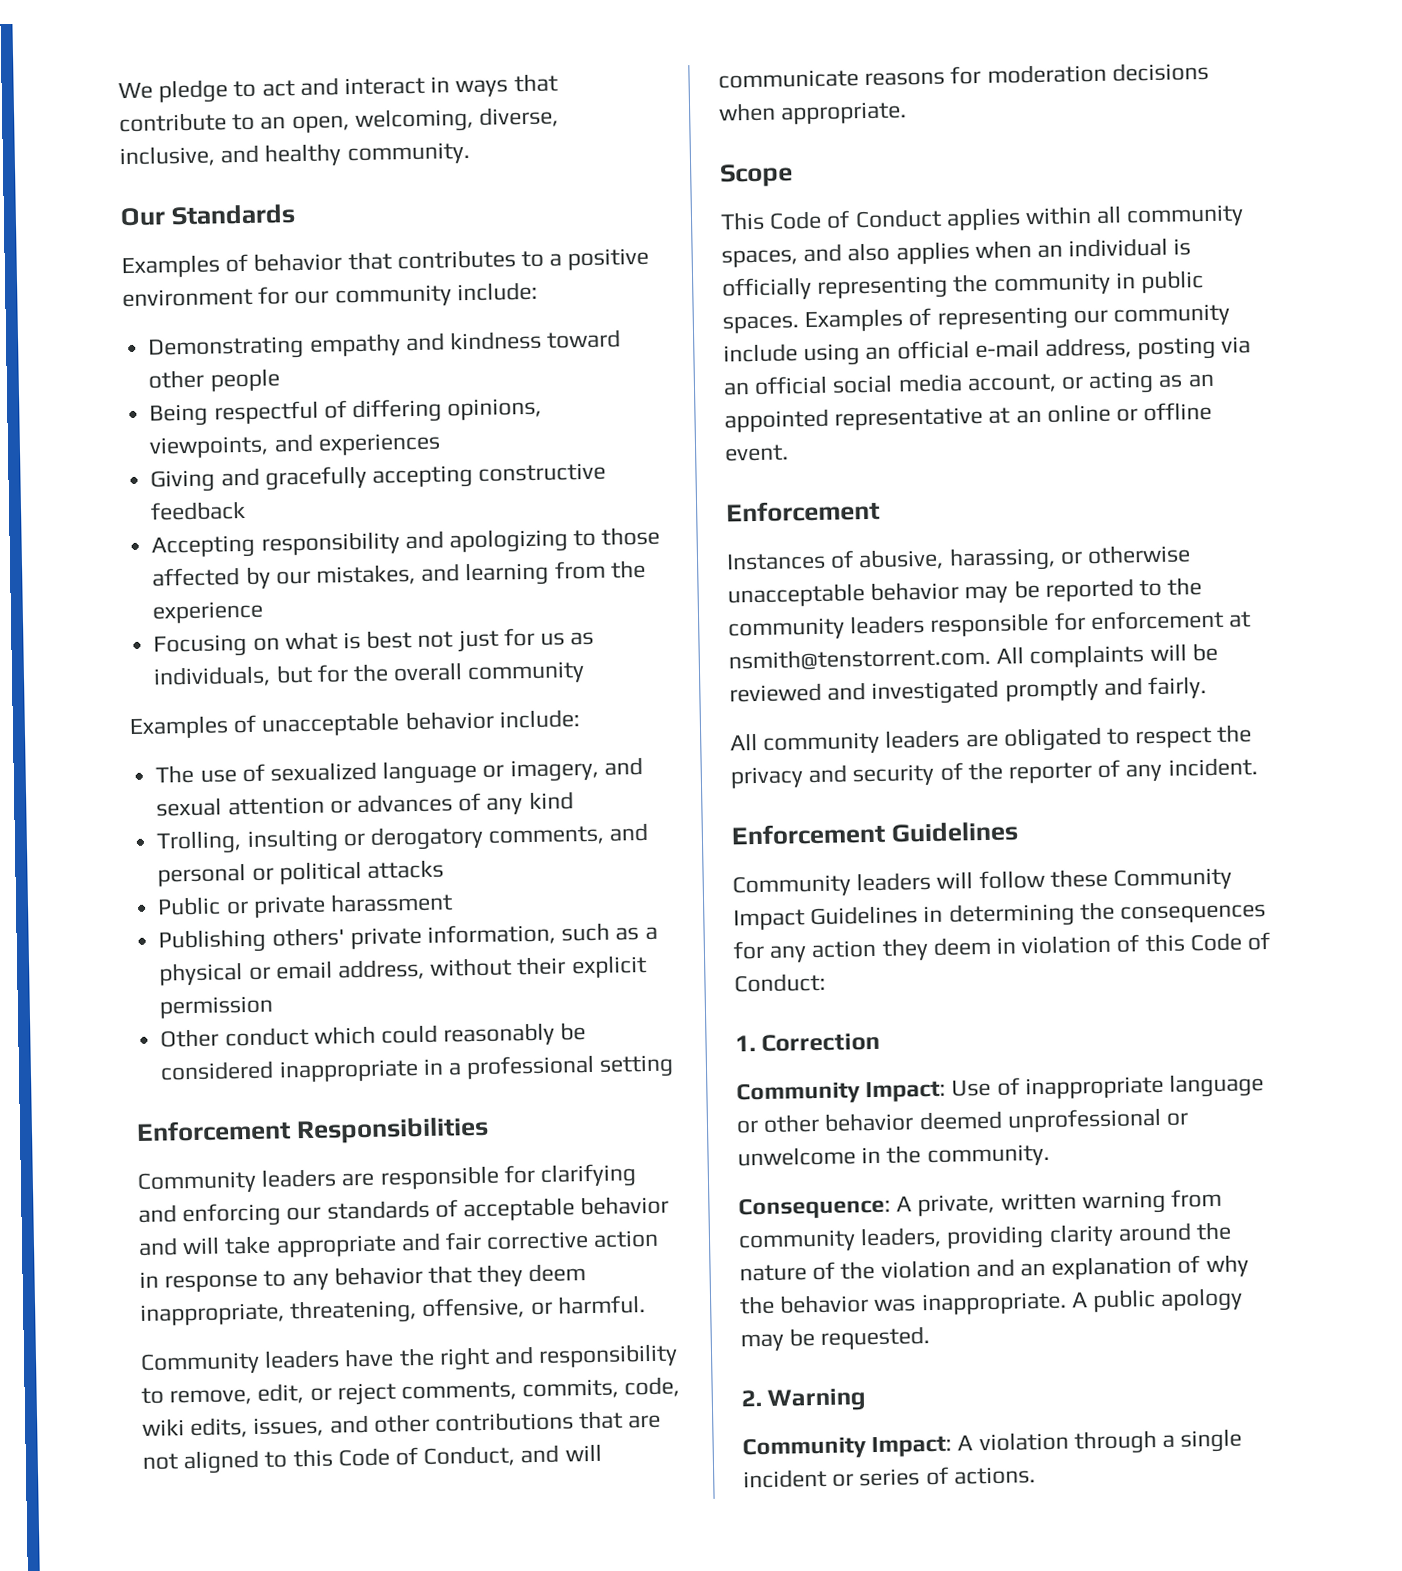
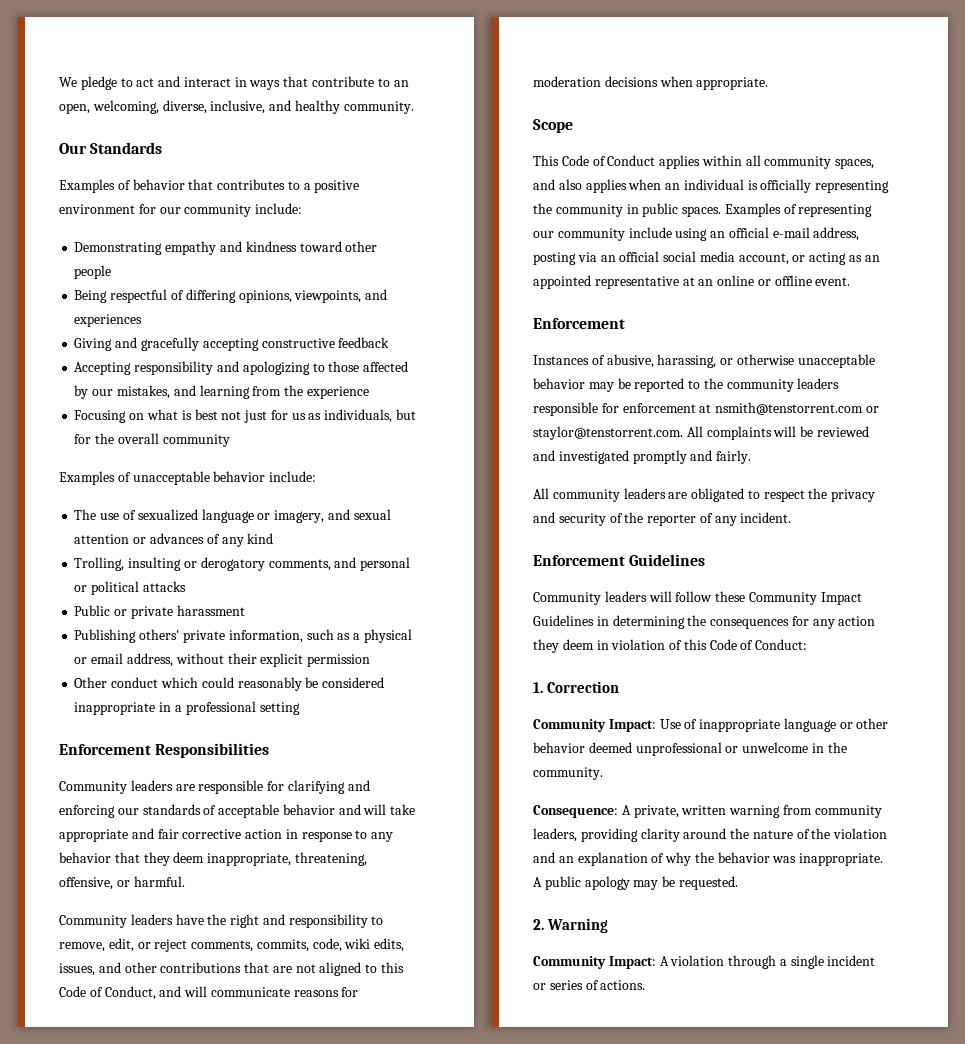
- Instances of abusive, harassing, or otherwise unacceptable behavior may be reported to the community leaders responsible for enforcement at nsmith@tenstorrent.com. All complaints will be reviewed and investigated promptly and fairly.
+ Instances of abusive, harassing, or otherwise unacceptable behavior may be reported to the community leaders responsible for enforcement at nsmith@tenstorrent.com or staylor@tenstorrent.com. All complaints will be reviewed and investigated promptly and fairly.

